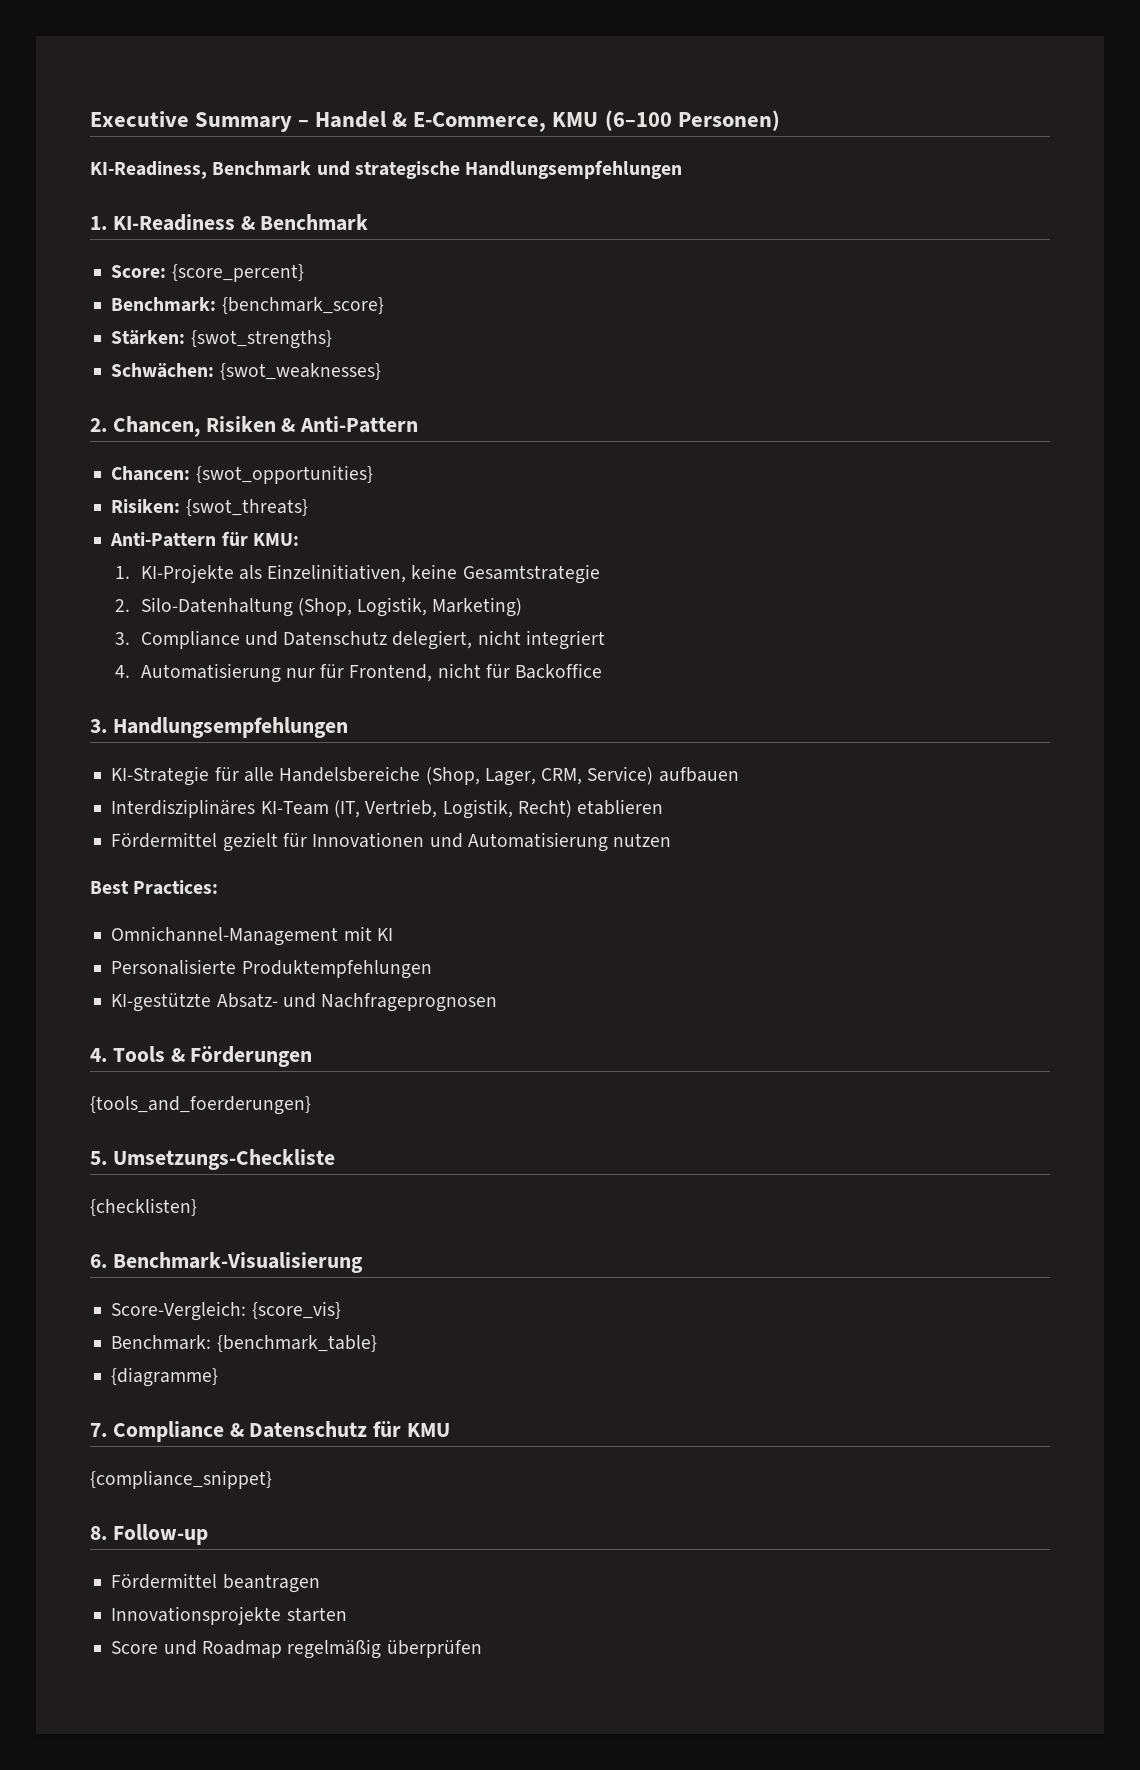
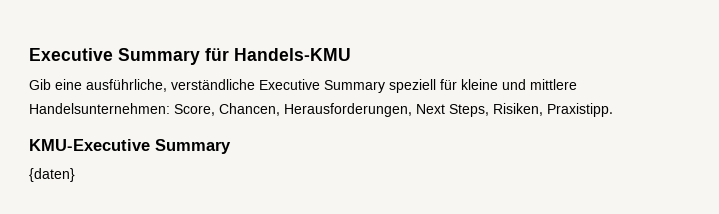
- Executive Summary – Handel & E-Commerce, KMU (6–100 Personen)
- KI-Readiness, Benchmark und strategische Handlungsempfehlungen
- 1. KI-Readiness & Benchmark
- Score: {score_percent}
- Benchmark: {benchmark_score}
- Stärken: {swot_strengths}
- Schwächen: {swot_weaknesses}
- 2. Chancen, Risiken & Anti-Pattern
- Chancen: {swot_opportunities}
- Risiken: {swot_threats}
- Anti-Pattern für KMU:
- 1. KI-Projekte als Einzelinitiativen, keine Gesamtstrategie
- 2. Silo-Datenhaltung (Shop, Logistik, Marketing)
- 3. Compliance und Datenschutz delegiert, nicht integriert
- 4. Automatisierung nur für Frontend, nicht für Backoffice
- 3. Handlungsempfehlungen
- KI-Strategie für alle Handelsbereiche (Shop, Lager, CRM, Service) aufbauen
- Interdisziplinäres KI-Team (IT, Vertrieb, Logistik, Recht) etablieren
- Fördermittel gezielt für Innovationen und Automatisierung nutzen
- Best Practices:
- Omnichannel-Management mit KI
- Personalisierte Produktempfehlungen
- KI-gestützte Absatz- und Nachfrageprognosen
- 4. Tools & Förderungen
- {tools_and_foerderungen}
- 5. Umsetzungs-Checkliste
- {checklisten}
- 6. Benchmark-Visualisierung
- Score-Vergleich: {score_vis}
- Benchmark: {benchmark_table}
- {diagramme}
- 7. Compliance & Datenschutz für KMU
- {compliance_snippet}
- 8. Follow-up
- Fördermittel beantragen
- Innovationsprojekte starten
- Score und Roadmap regelmäßig überprüfen
+ Executive Summary für Handels-KMU
+ Gib eine ausführliche, verständliche Executive Summary speziell für kleine und mittlere Handelsunternehmen: Score, Chancen, Herausforderungen, Next Steps, Risiken, Praxistipp.
+ KMU‑Executive Summary
+ {daten}

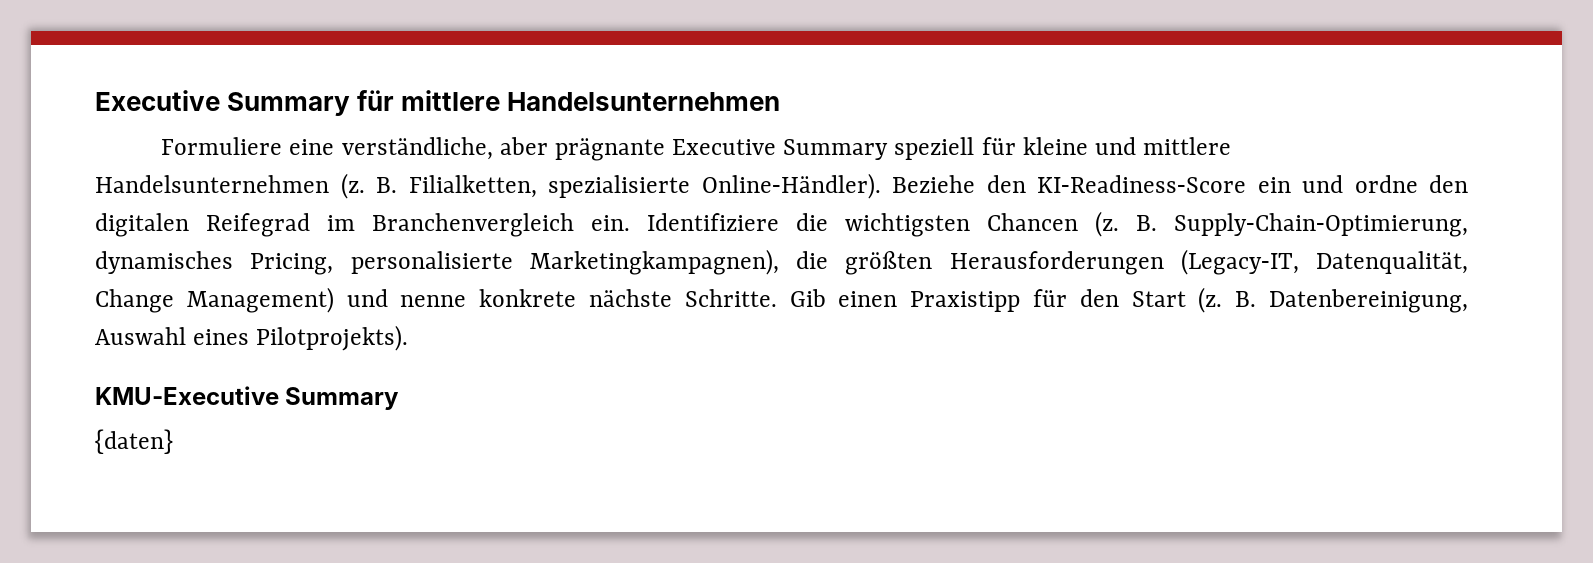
- Executive Summary für Handels-KMU
- Gib eine ausführliche, verständliche Executive Summary speziell für kleine und mittlere Handelsunternehmen: Score, Chancen, Herausforderungen, Next Steps, Risiken, Praxistipp.
+ Executive Summary für mittlere Handelsunternehmen
+ Formuliere eine verständliche, aber prägnante Executive Summary speziell für kleine und mittlere Handelsunternehmen (z. B. Filialketten, spezialisierte Online‑Händler). Beziehe den KI‑Readiness‑Score ein und ordne den digitalen Reifegrad im Branchenvergleich ein. Identifiziere die wichtigsten Chancen (z. B. Supply‑Chain‑Optimierung, dynamisches Pricing, personalisierte Marketingkampagnen), die größten Herausforderungen (Legacy‑IT, Datenqualität, Change Management) und nenne konkrete nächste Schritte. Gib einen Praxistipp für den Start (z. B. Datenbereinigung, Auswahl eines Pilotprojekts).

